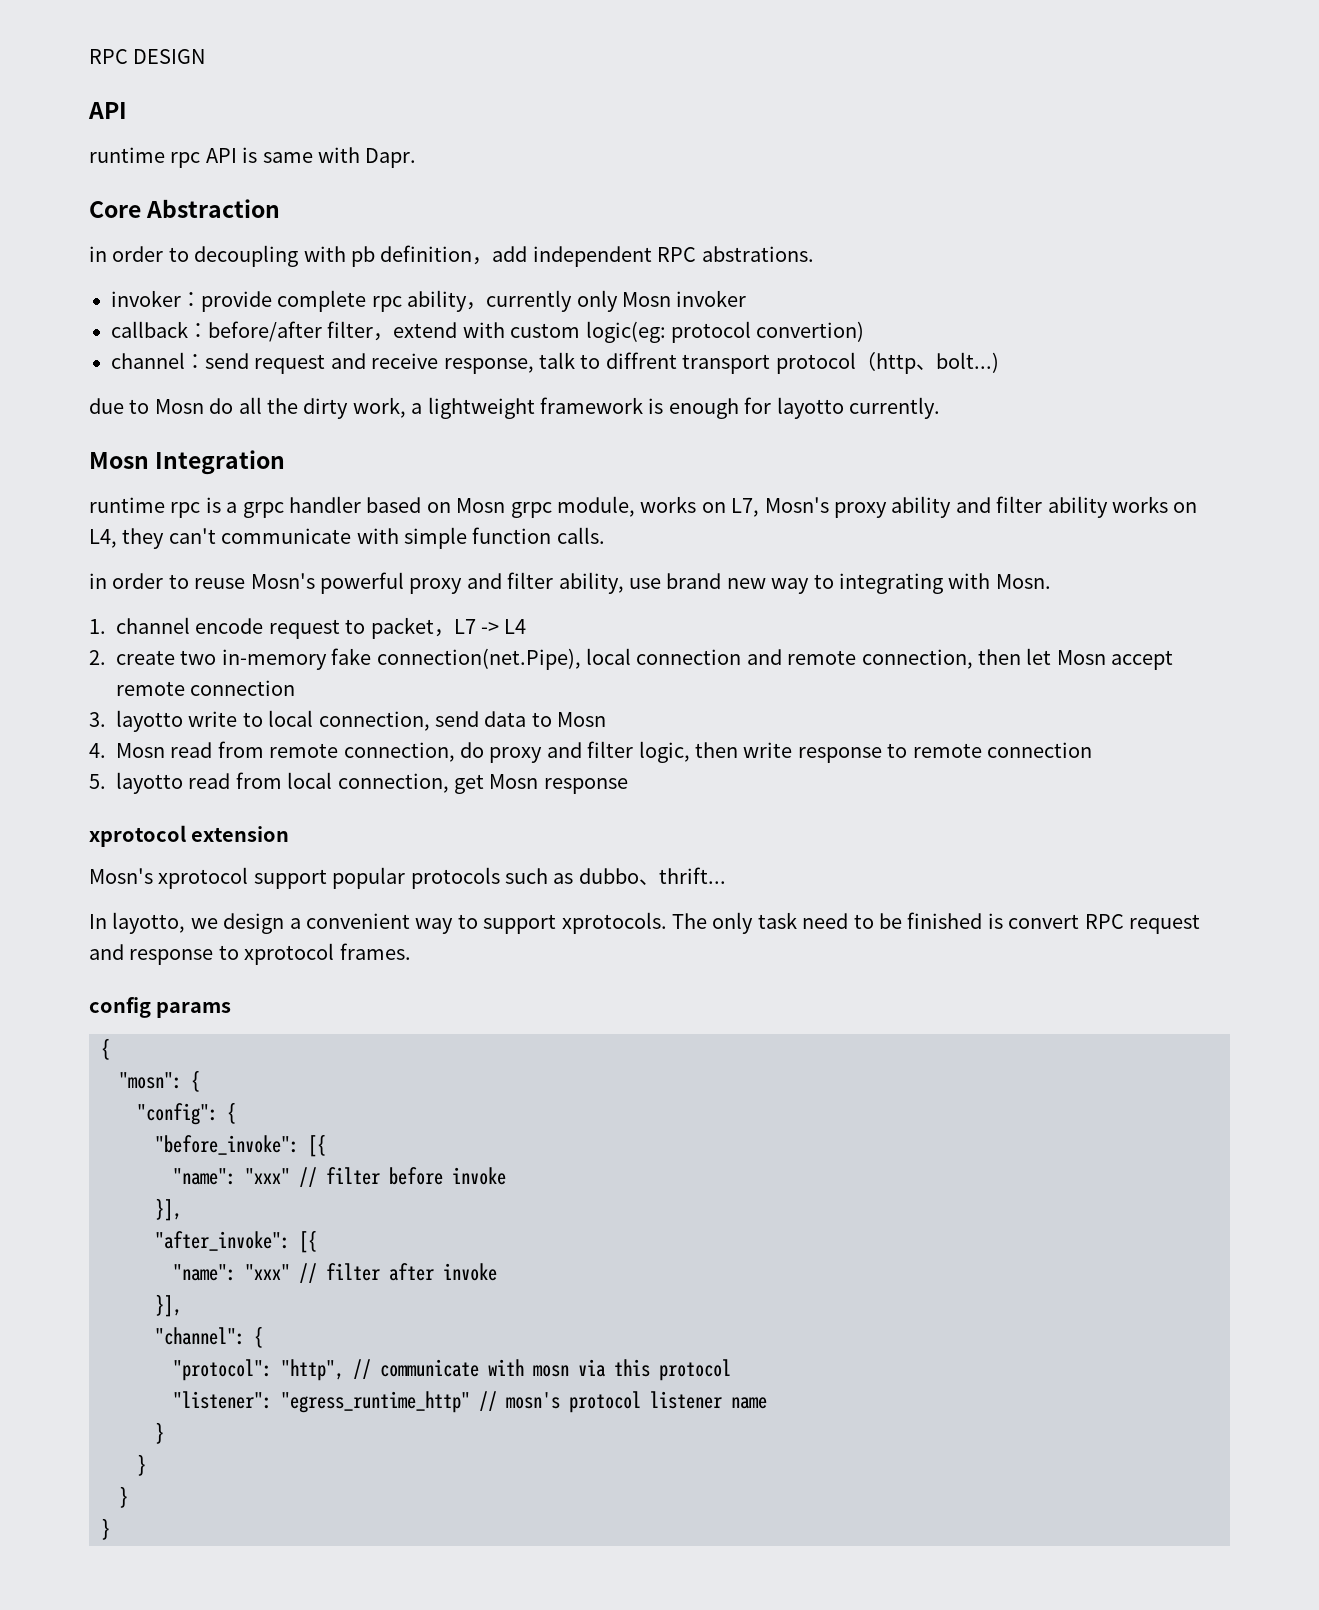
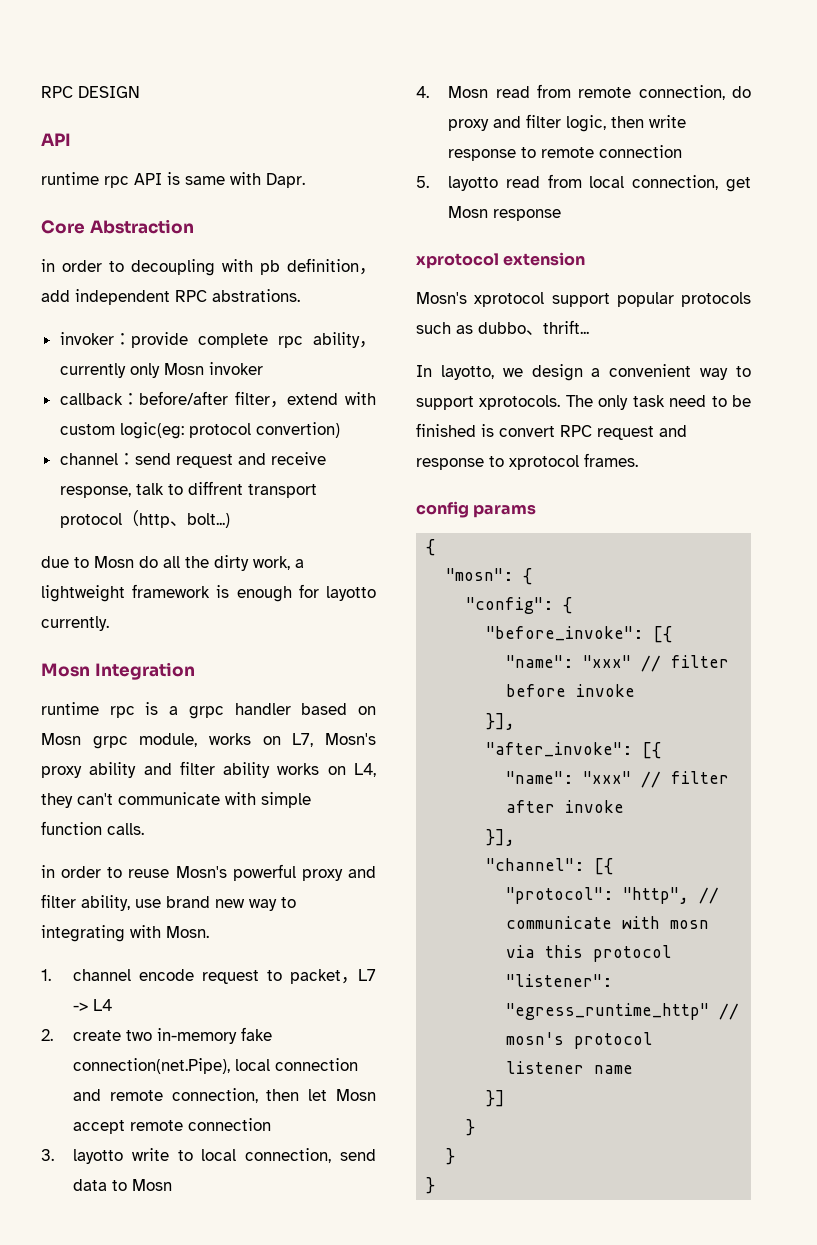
- "channel": {
+ "channel": [{
  "listener": "egress_runtime_http" // mosn's protocol listener name
- }
+ }]

